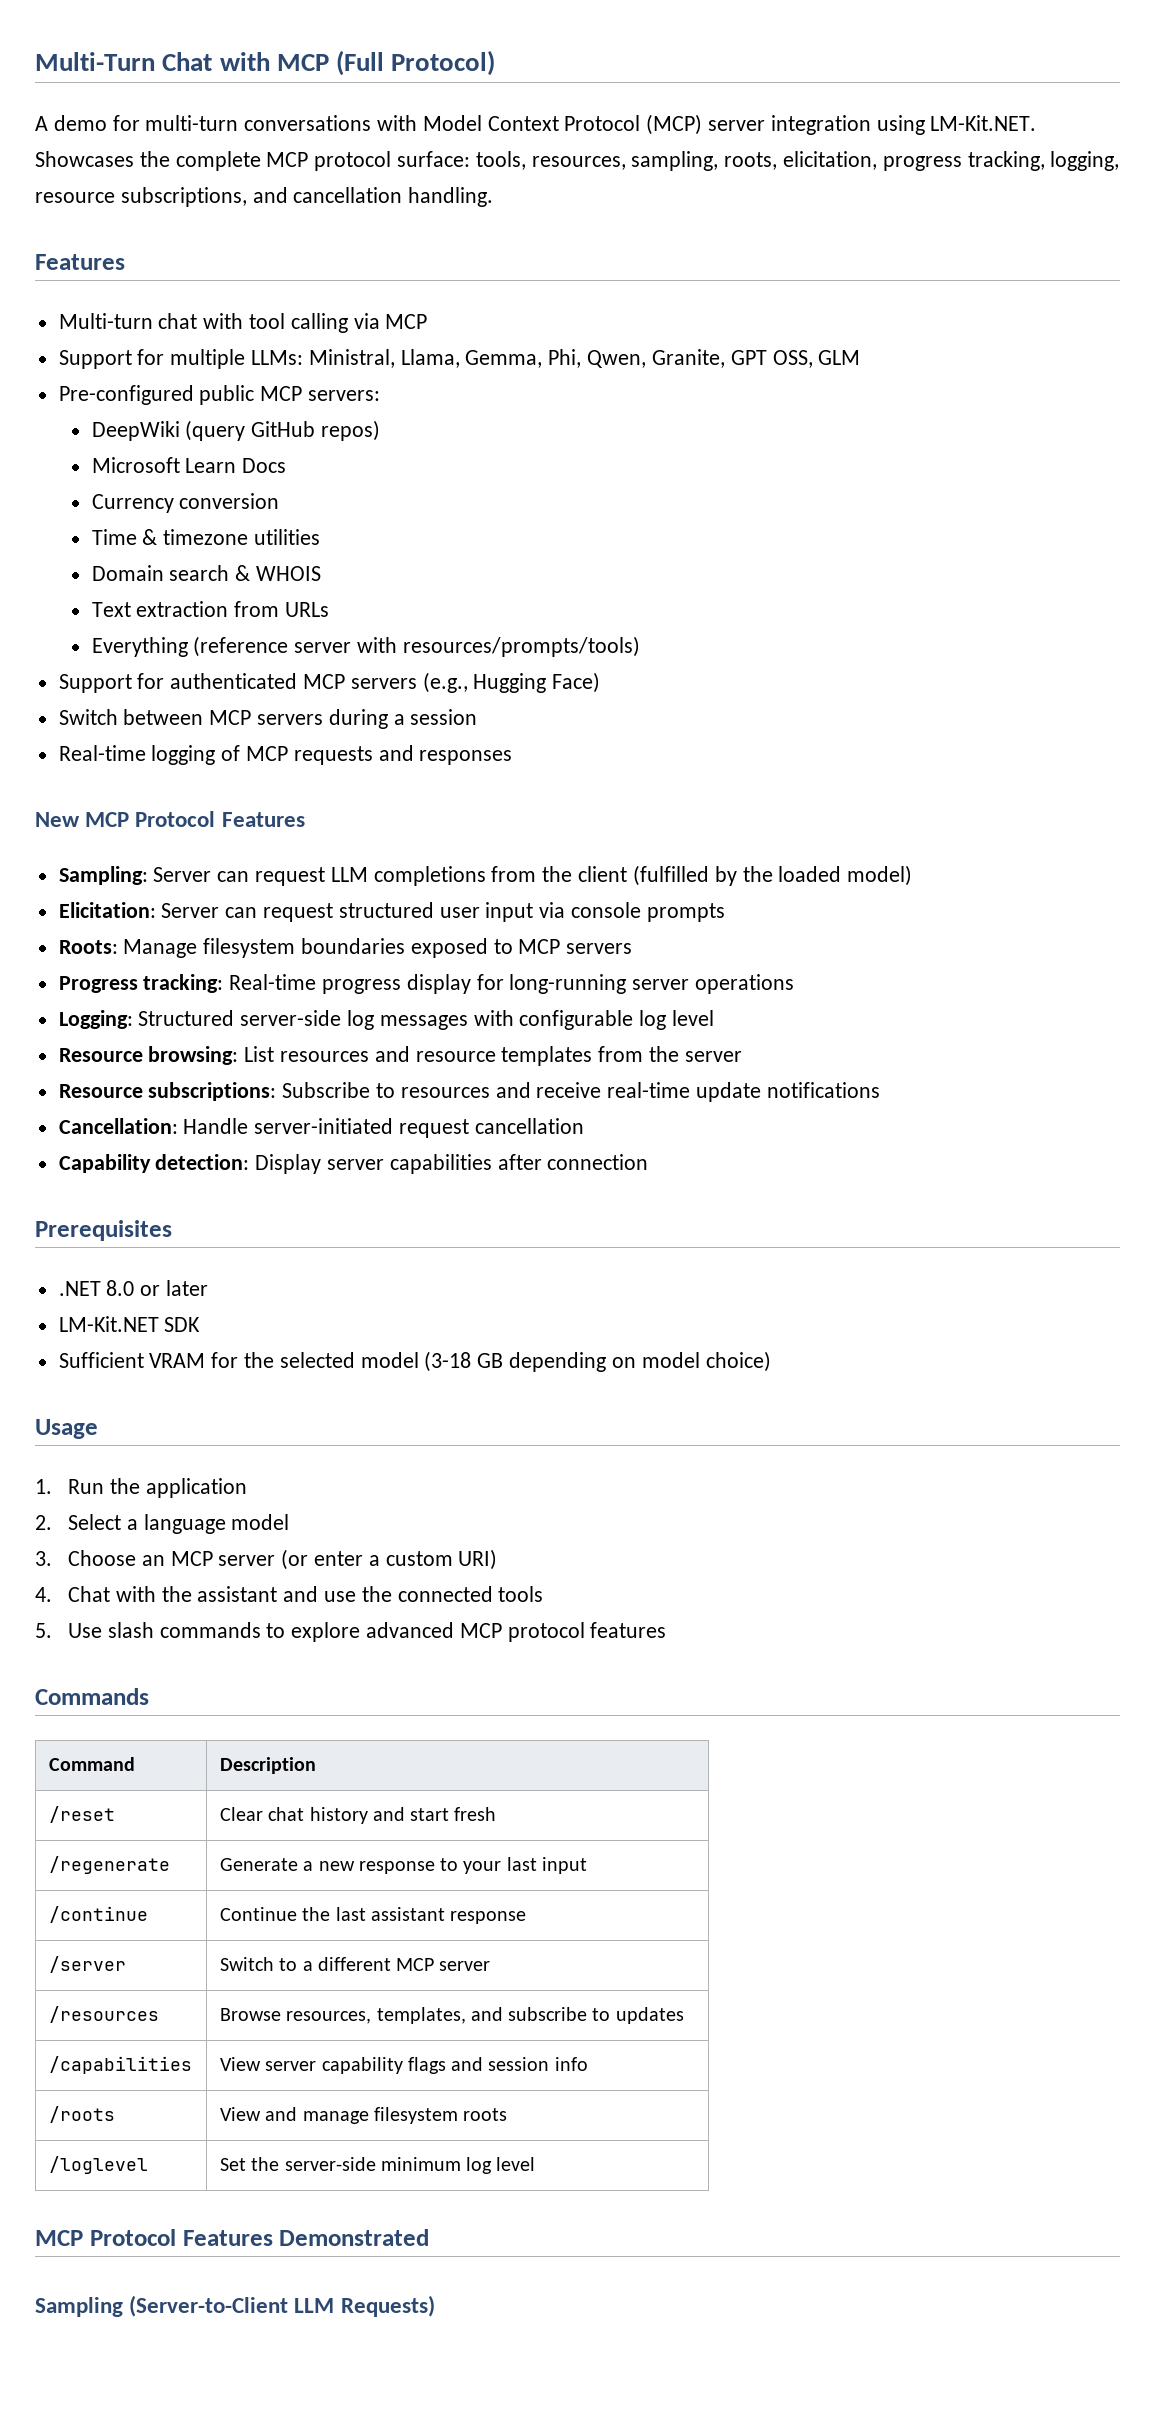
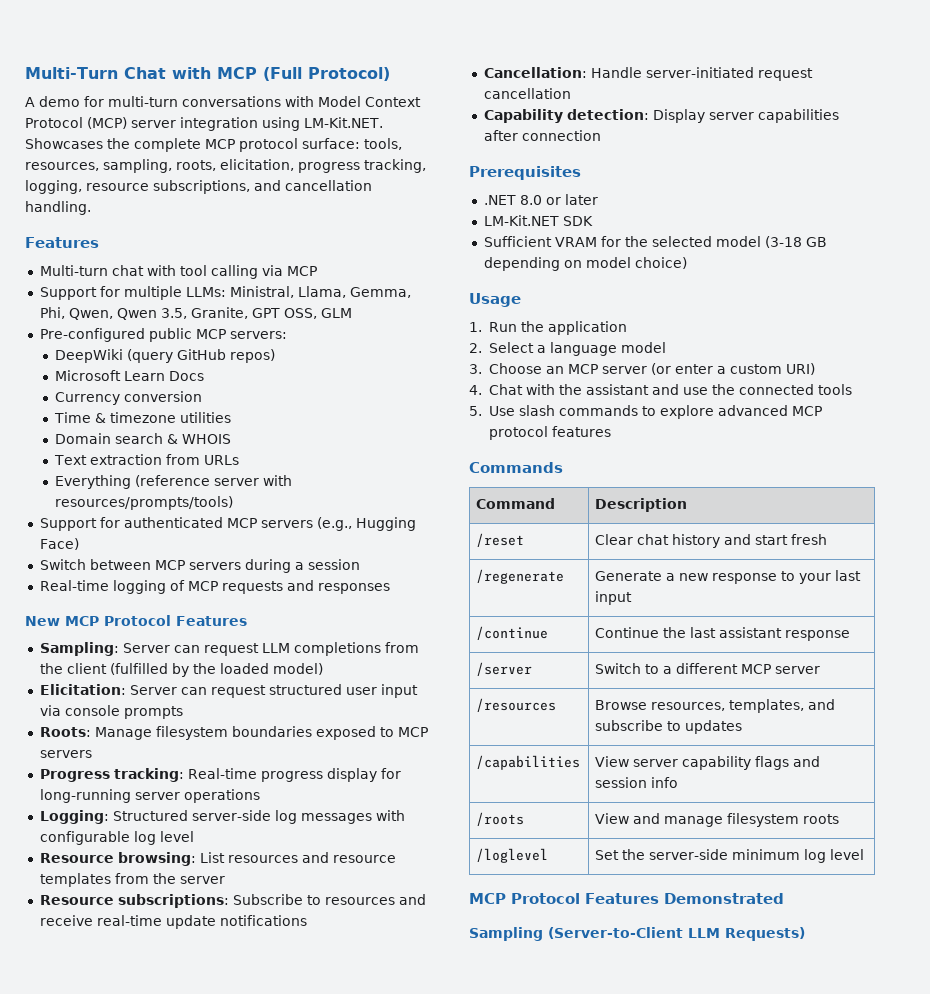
- Support for multiple LLMs: Ministral, Llama, Gemma, Phi, Qwen, Granite, GPT OSS, GLM
+ Support for multiple LLMs: Ministral, Llama, Gemma, Phi, Qwen, Qwen 3.5, Granite, GPT OSS, GLM

